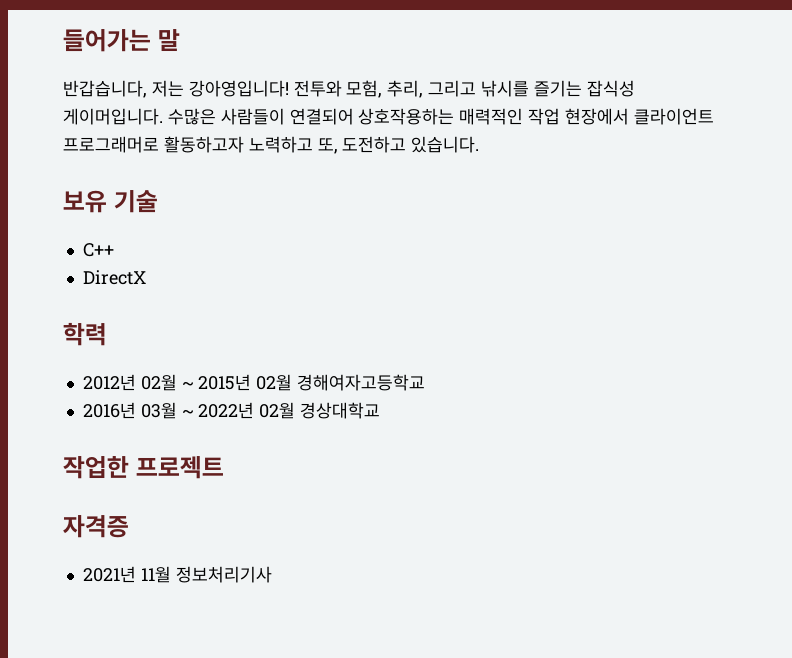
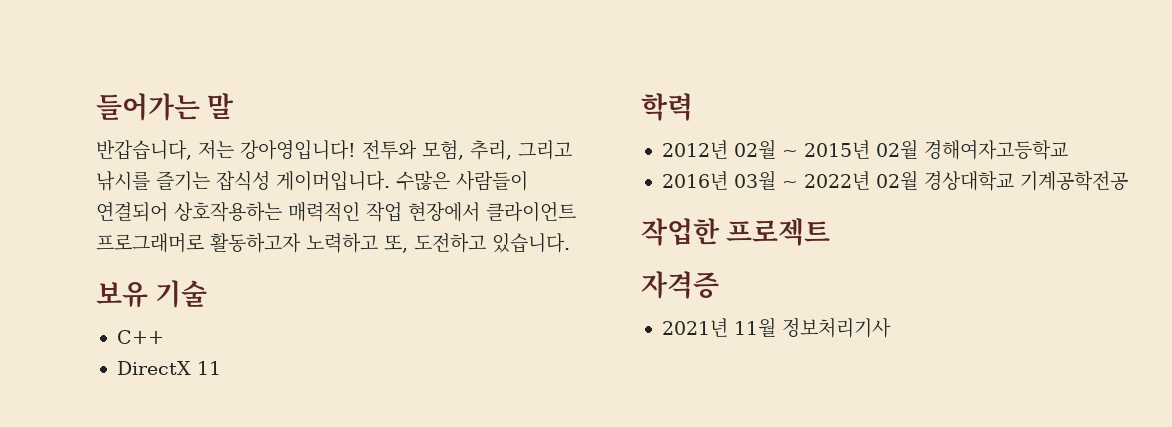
- DirectX
+ DirectX 11
- 2016년 03월 ~ 2022년 02월 경상대학교
+ 2016년 03월 ~ 2022년 02월 경상대학교 기계공학전공

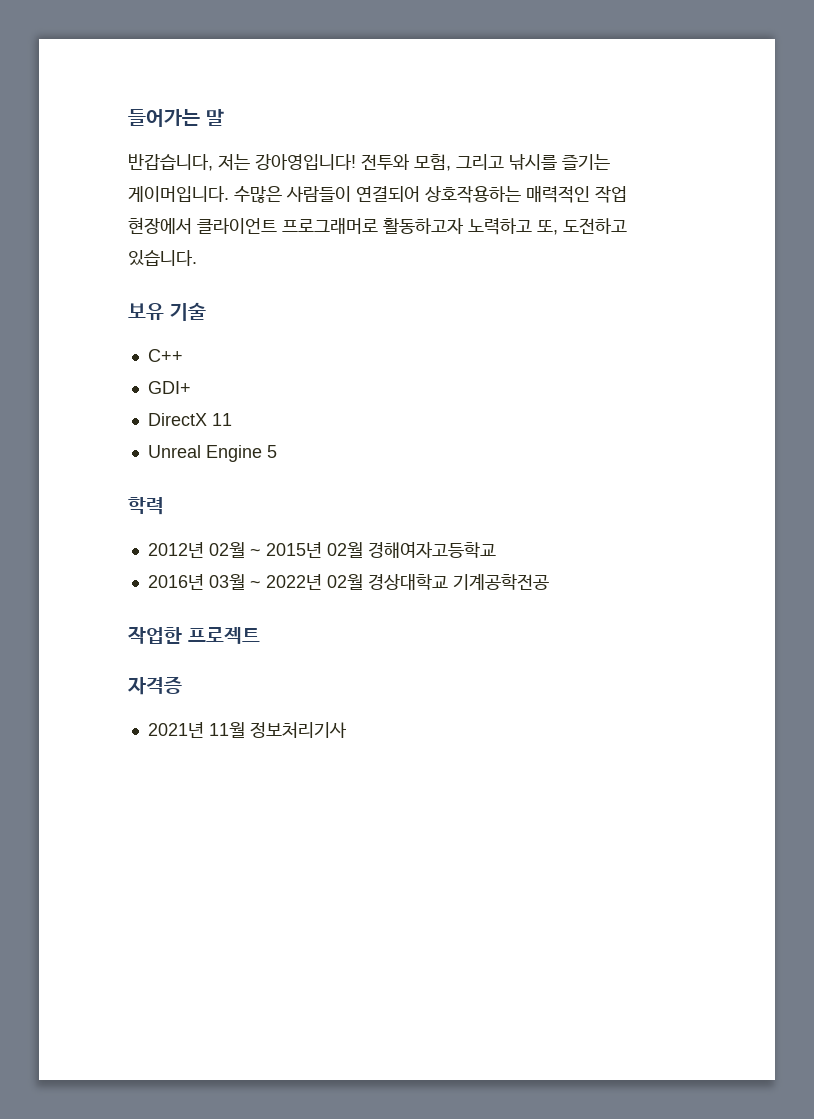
- 전투와 모험, 추리, 그리고 낚시를 즐기는 잡식성 게이머입니다.
+ 전투와 모험, 그리고 낚시를 즐기는 게이머입니다.
+ GDI+
+ Unreal Engine 5

